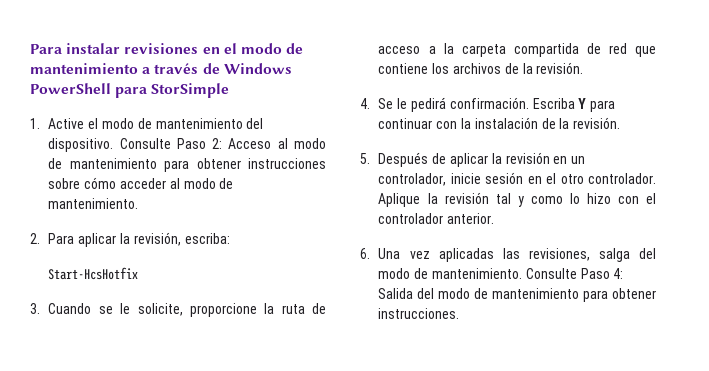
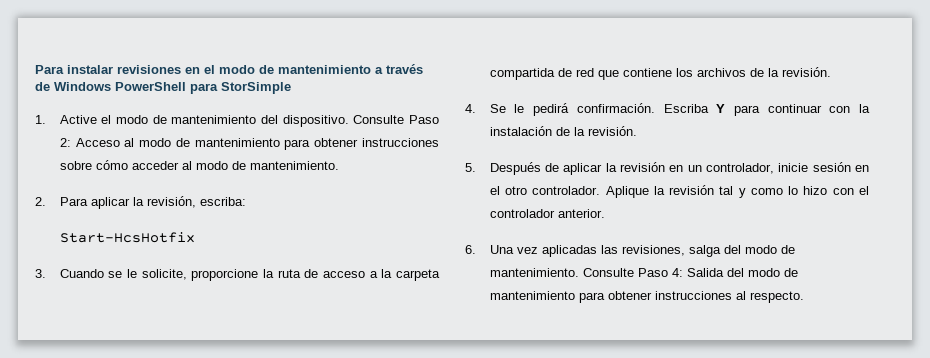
- Consulte Paso 4: Salida del modo de mantenimiento para obtener instrucciones.
+ Consulte Paso 4: Salida del modo de mantenimiento para obtener instrucciones al respecto.

